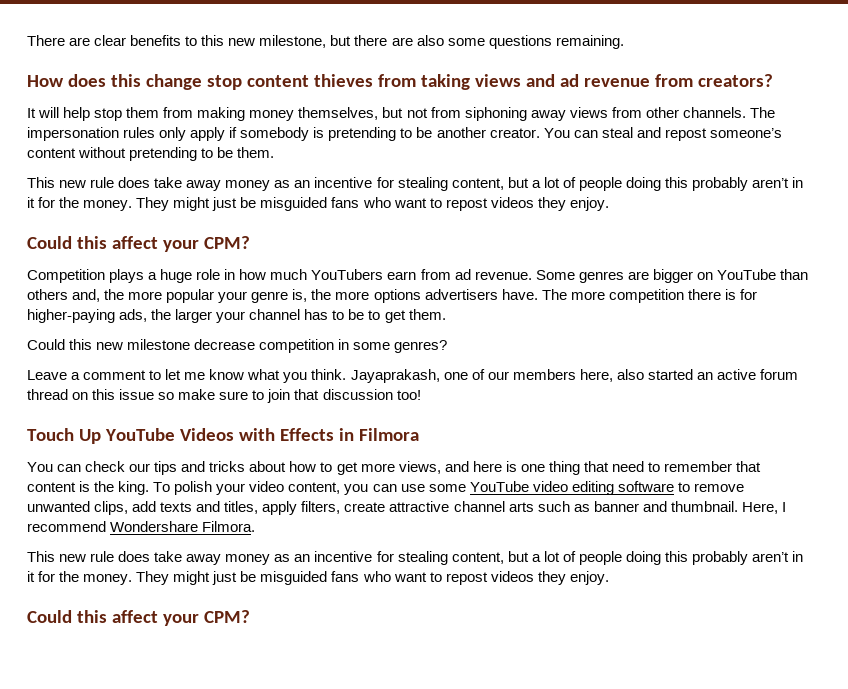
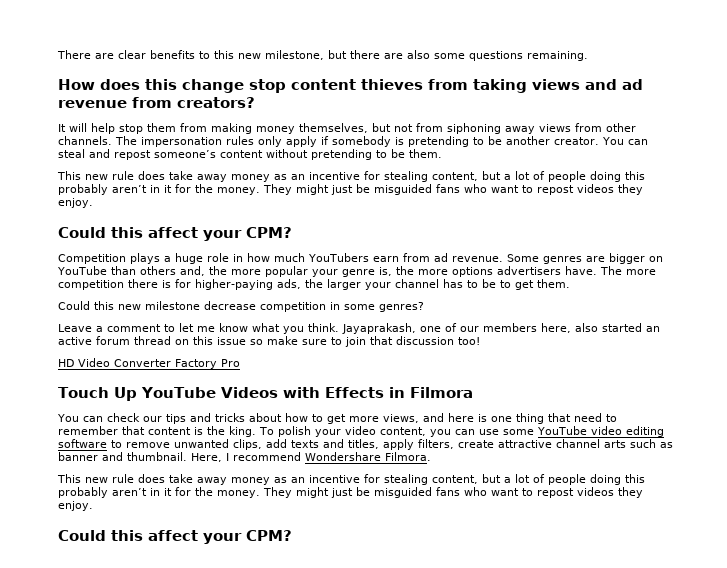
+ HD Video Converter Factory Pro

